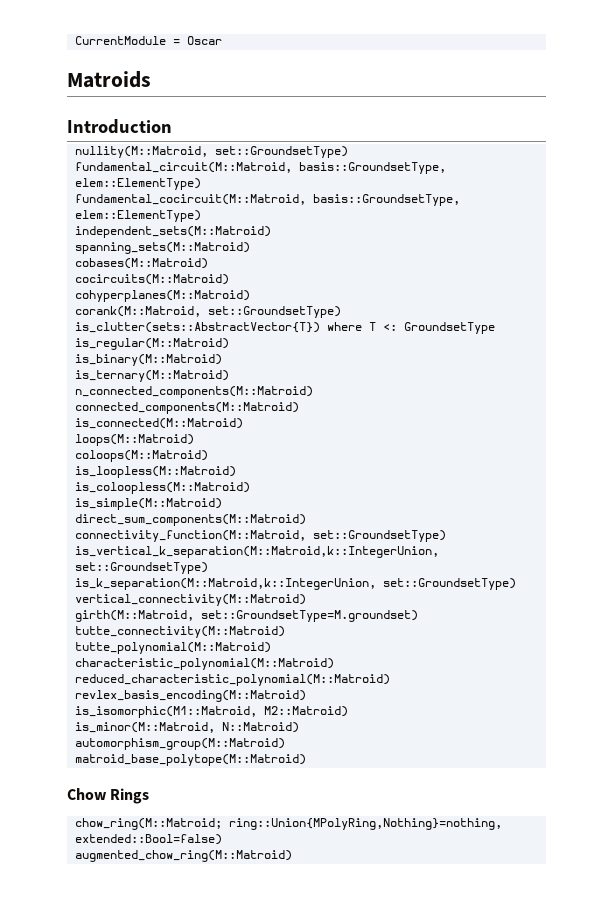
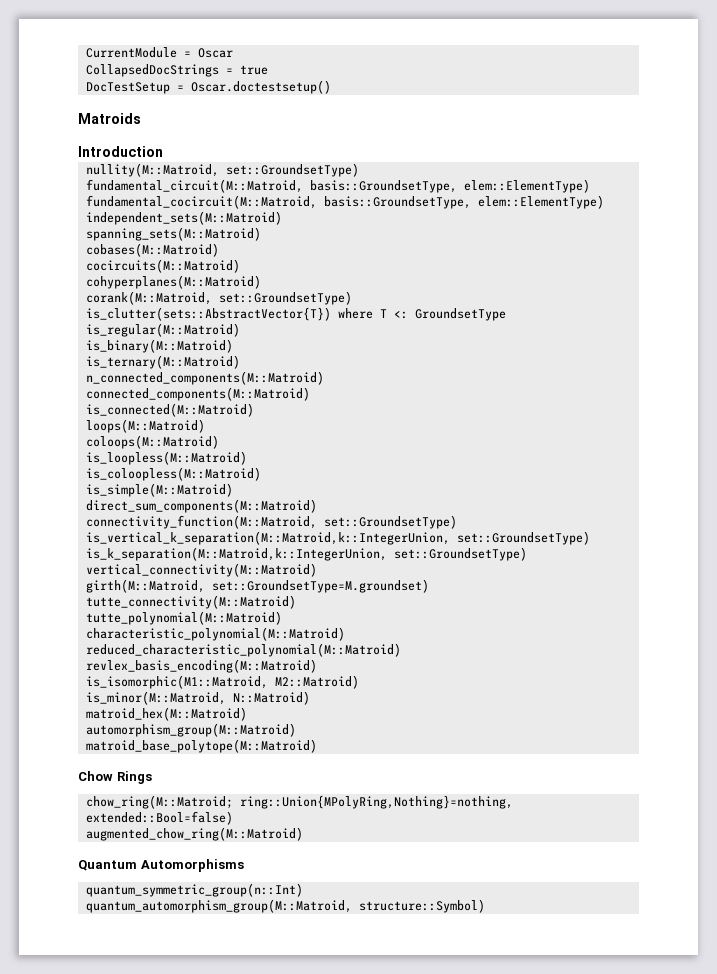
+ CollapsedDocStrings = true
+ DocTestSetup = Oscar.doctestsetup()
+ matroid_hex(M::Matroid)
+ Quantum Automorphisms
+ quantum_symmetric_group(n::Int)
+ quantum_automorphism_group(M::Matroid, structure::Symbol)

